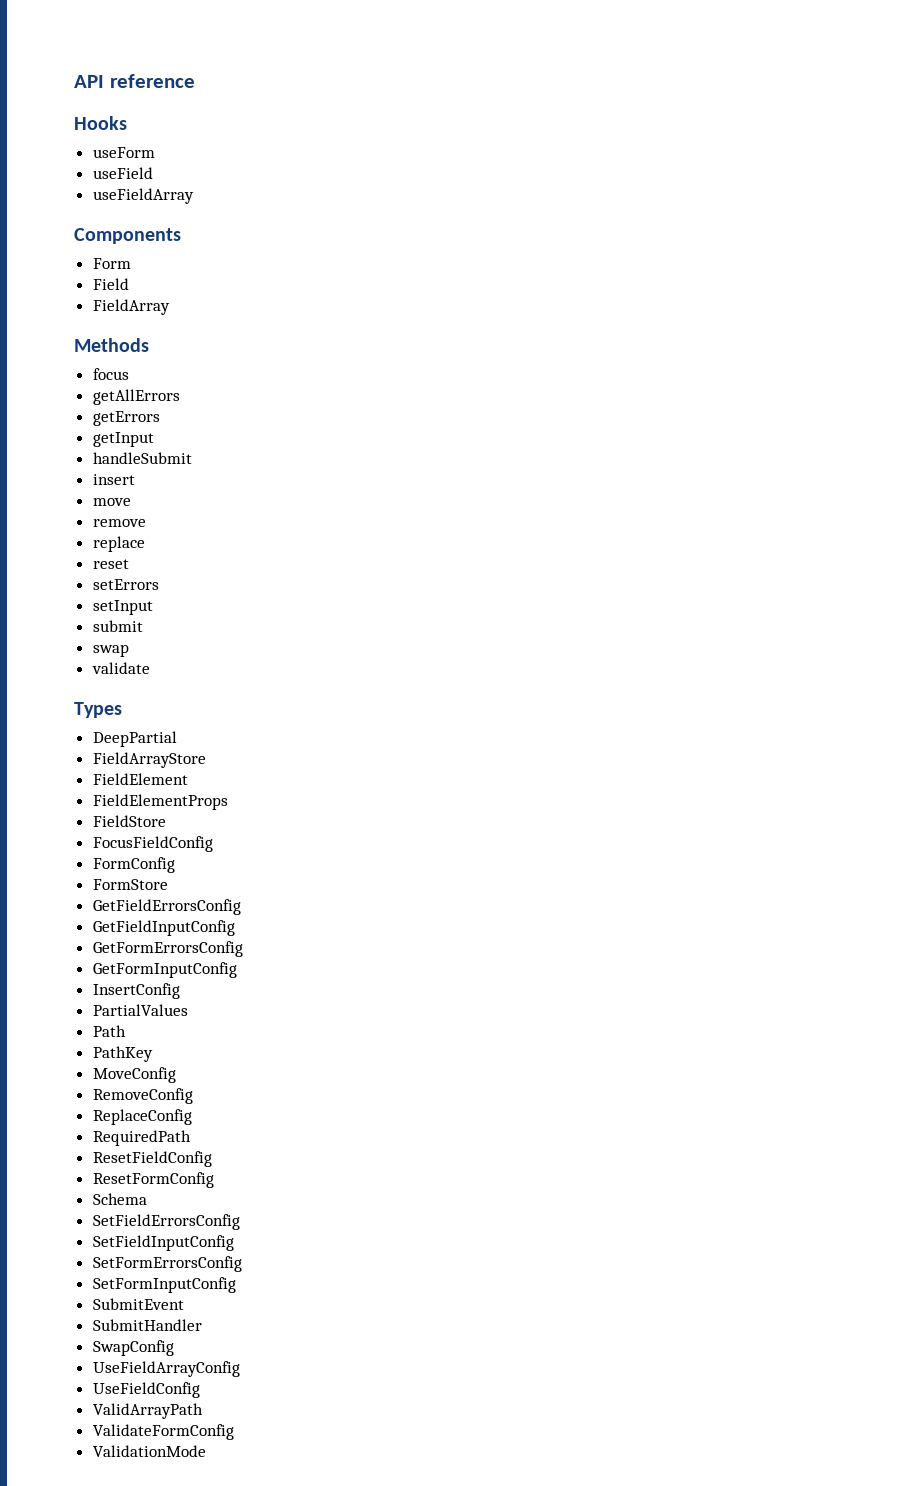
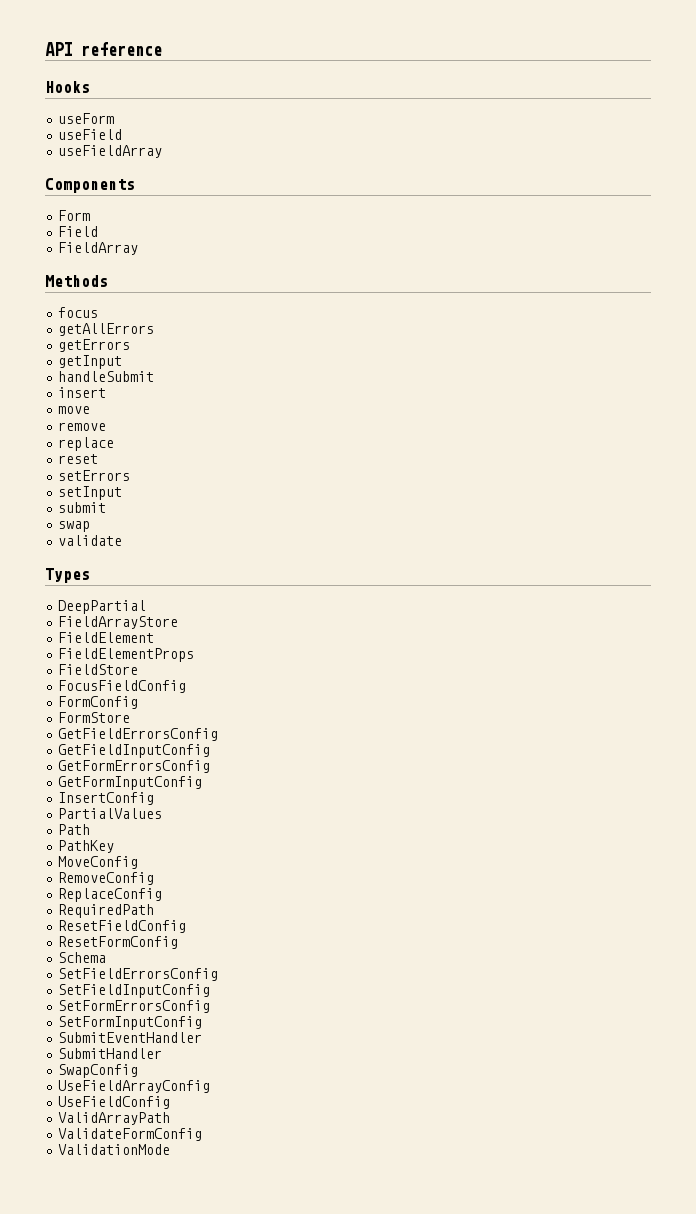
- SubmitEvent
+ SubmitEventHandler

